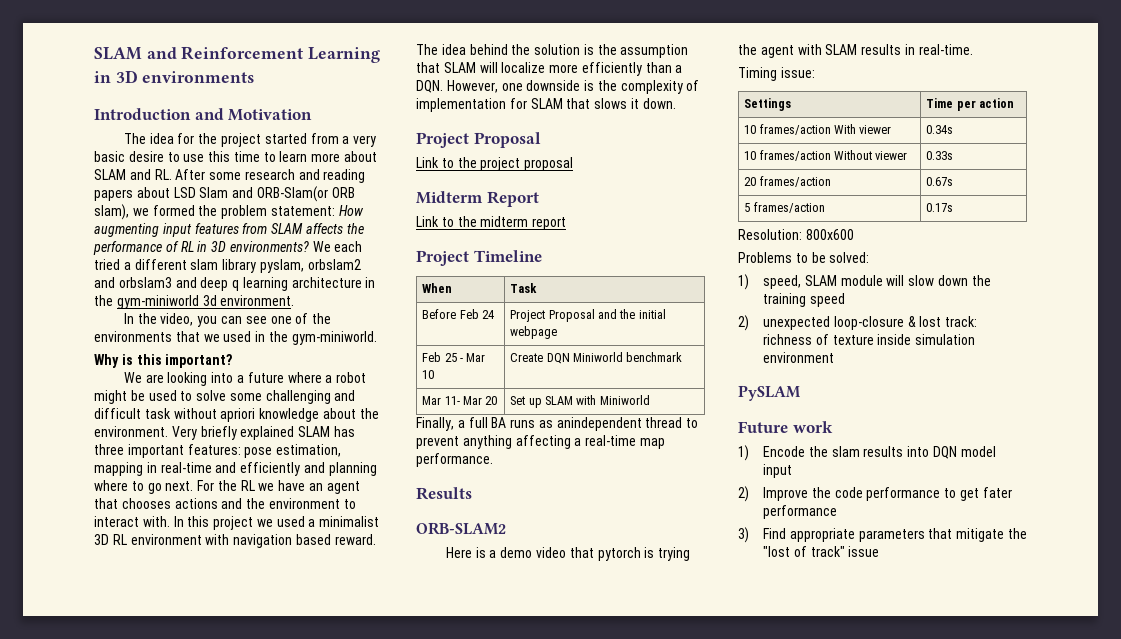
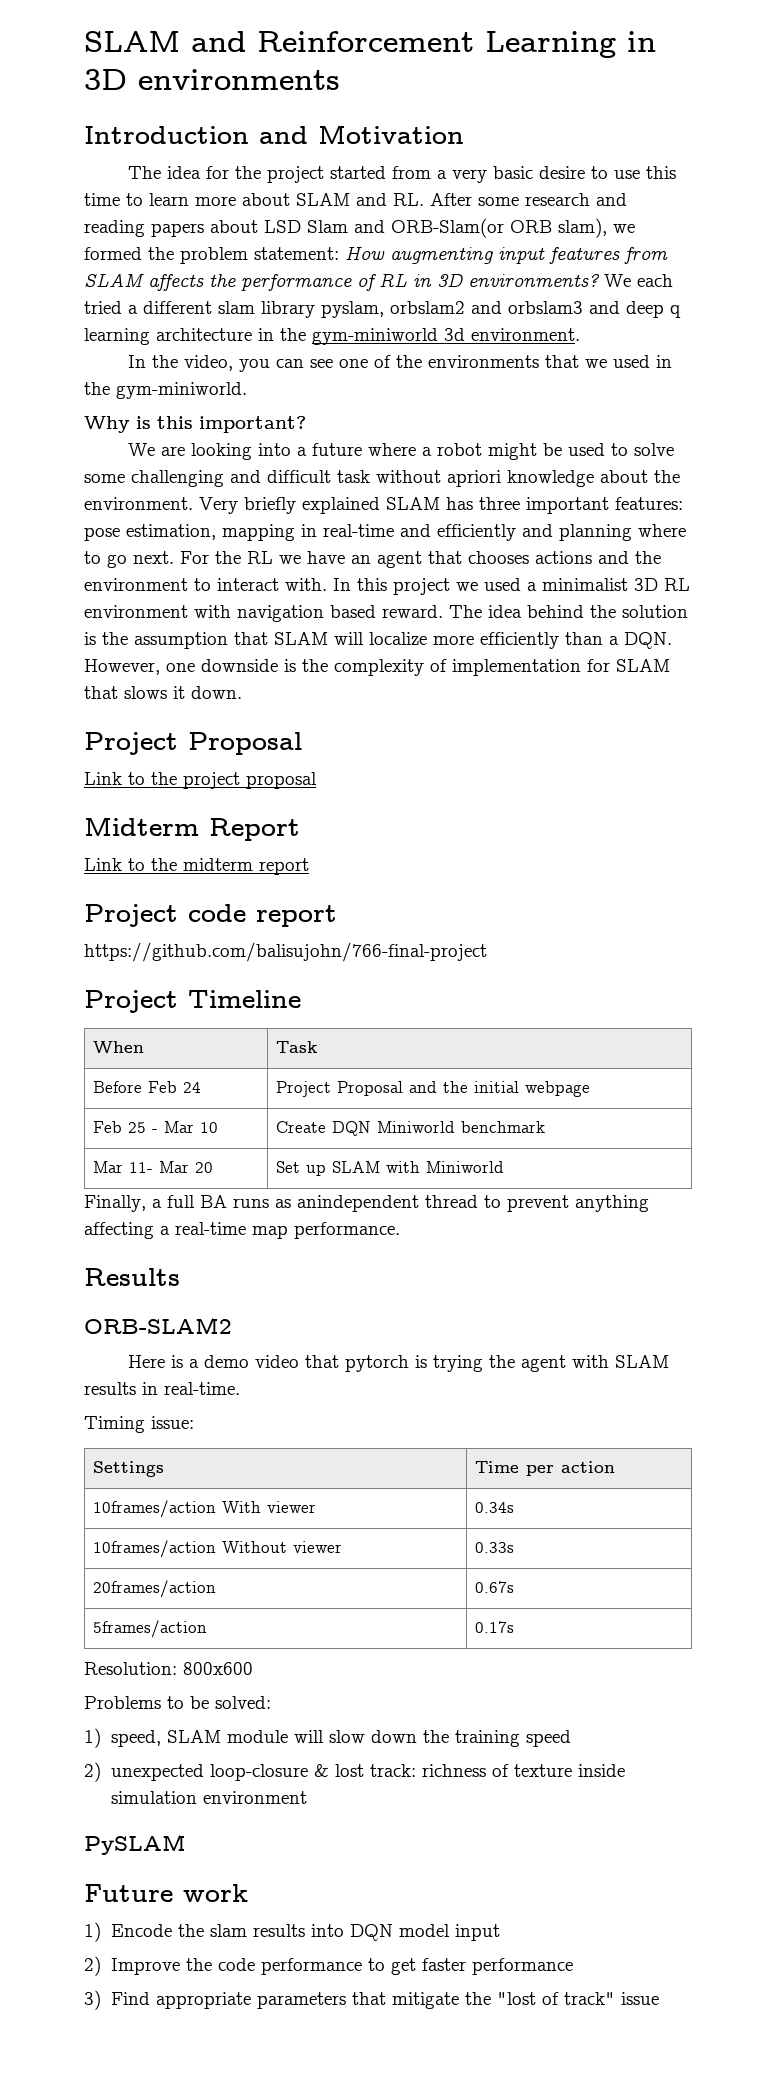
+ Project code report
+ https://github.com/balisujohn/766-final-project
- 10 frames/action With viewer | 0.34s
+ 10frames/action With viewer | 0.34s
- 10 frames/action Without viewer | 0.33s
+ 10frames/action Without viewer | 0.33s
- 20 frames/action | 0.67s
+ 20frames/action | 0.67s
- 5 frames/action | 0.17s
+ 5frames/action | 0.17s
- 2) Improve the code performance to get fater performance
+ 2) Improve the code performance to get faster performance

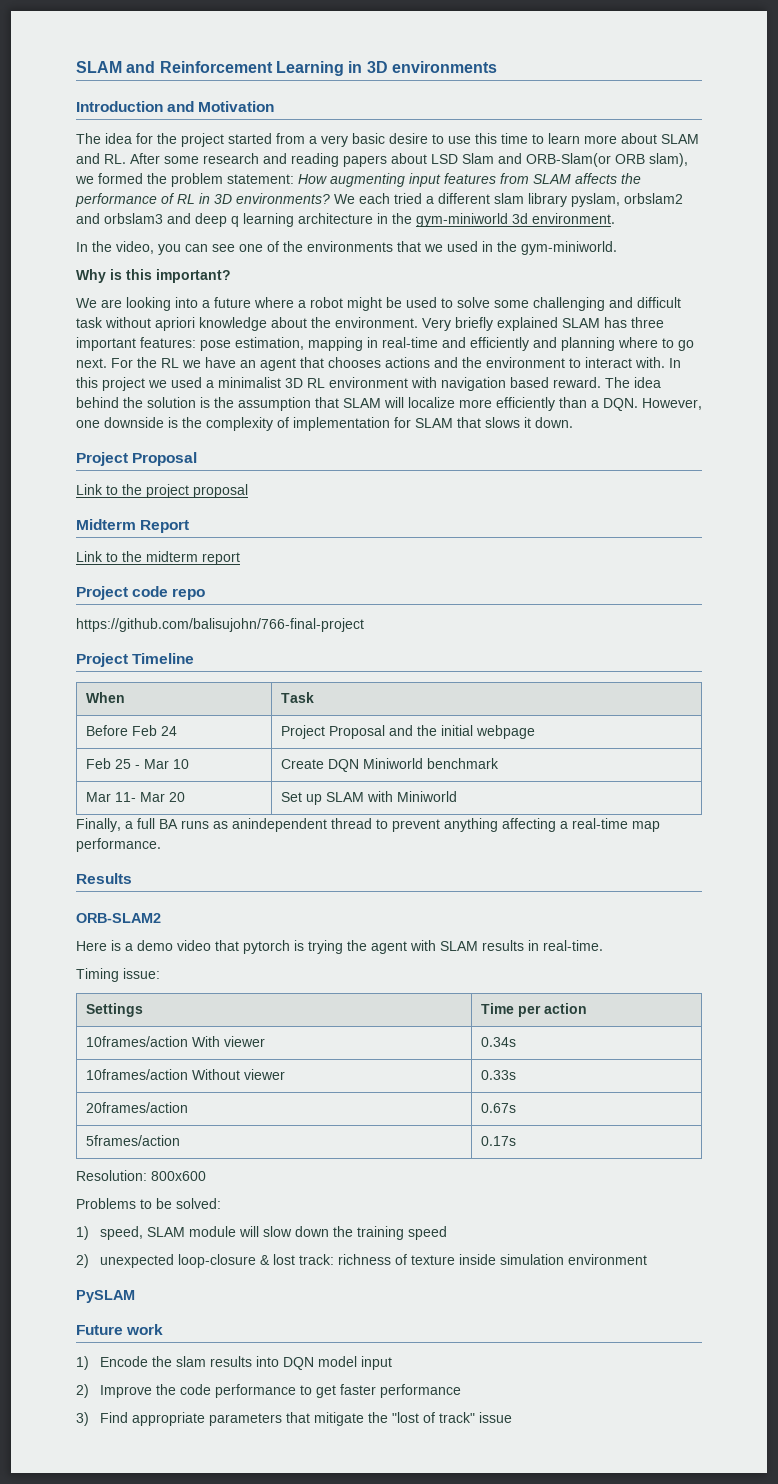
- Project code report
+ Project code repo

